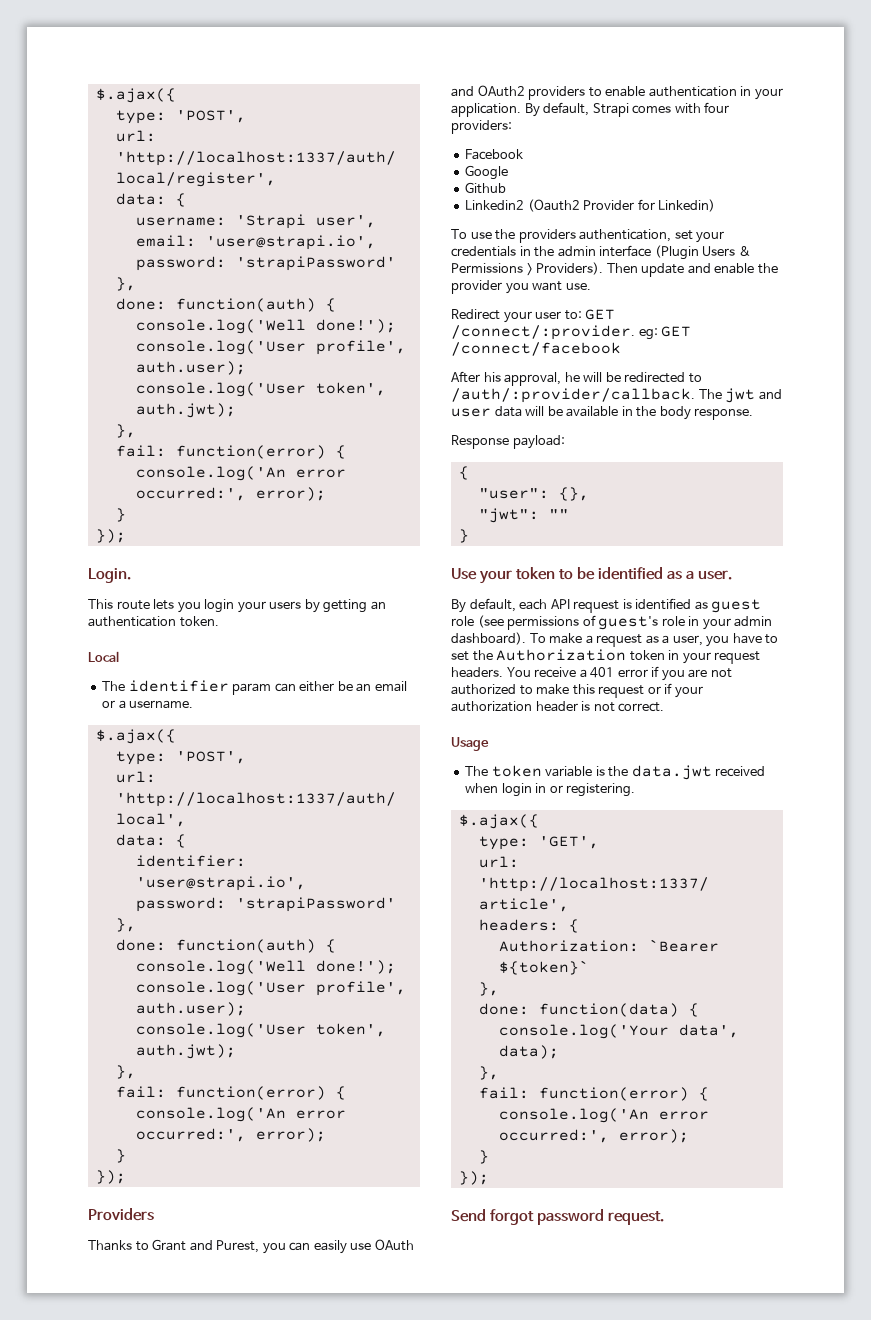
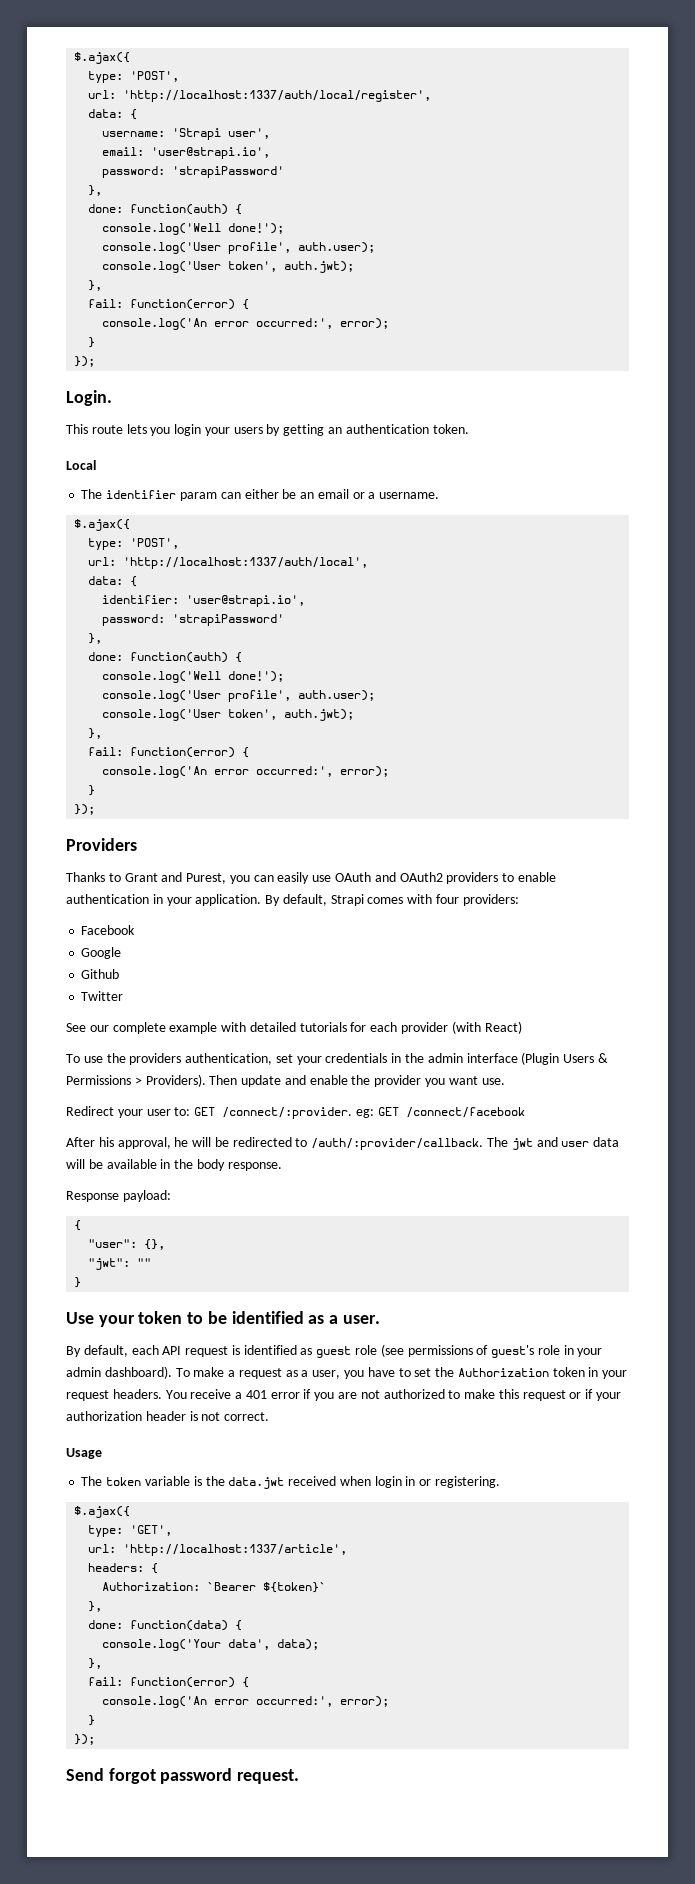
- Linkedin2 (Oauth2 Provider for Linkedin)
+ Twitter
+ See our complete example with detailed tutorials for each provider (with React)

